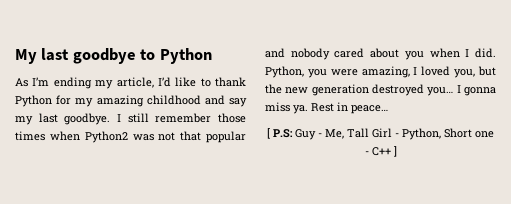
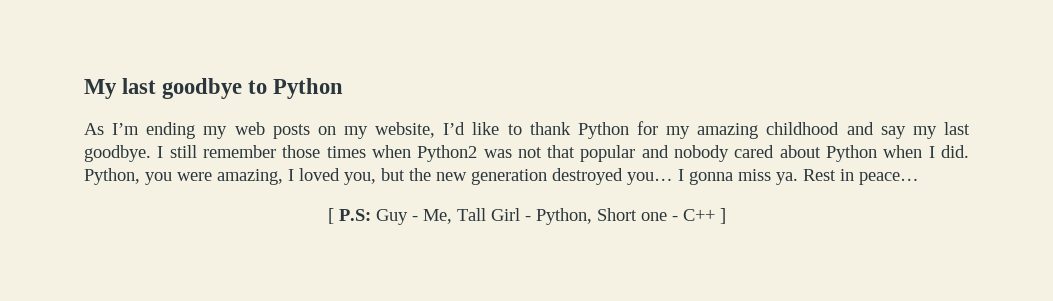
- As I’m ending my article, I’d like to thank Python for my amazing childhood and say my last goodbye.
+ As I’m ending my web posts on my website, I’d like to thank Python for my amazing childhood and say my last goodbye.
- I still remember those times when Python2 was not that popular and nobody cared about you when I did.
+ I still remember those times when Python2 was not that popular and nobody cared about Python when I did.

